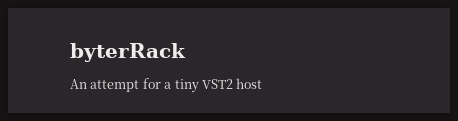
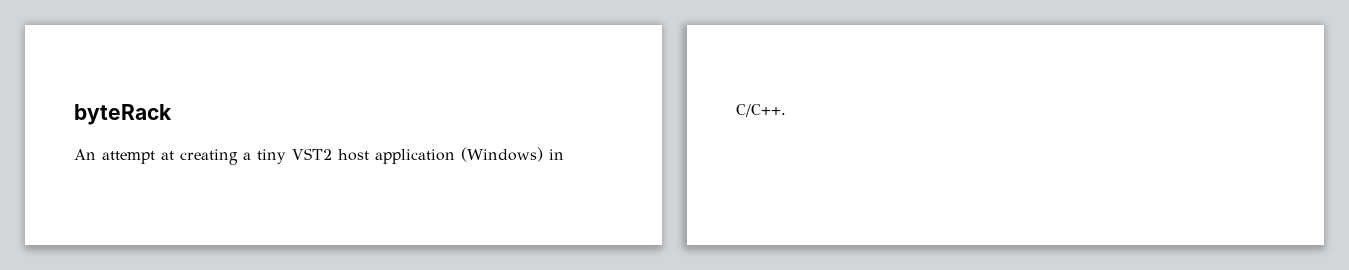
- byterRack
+ byteRack
- An attempt for a tiny VST2 host
+ An attempt at creating a tiny VST2 host application (Windows) in C/C++.

